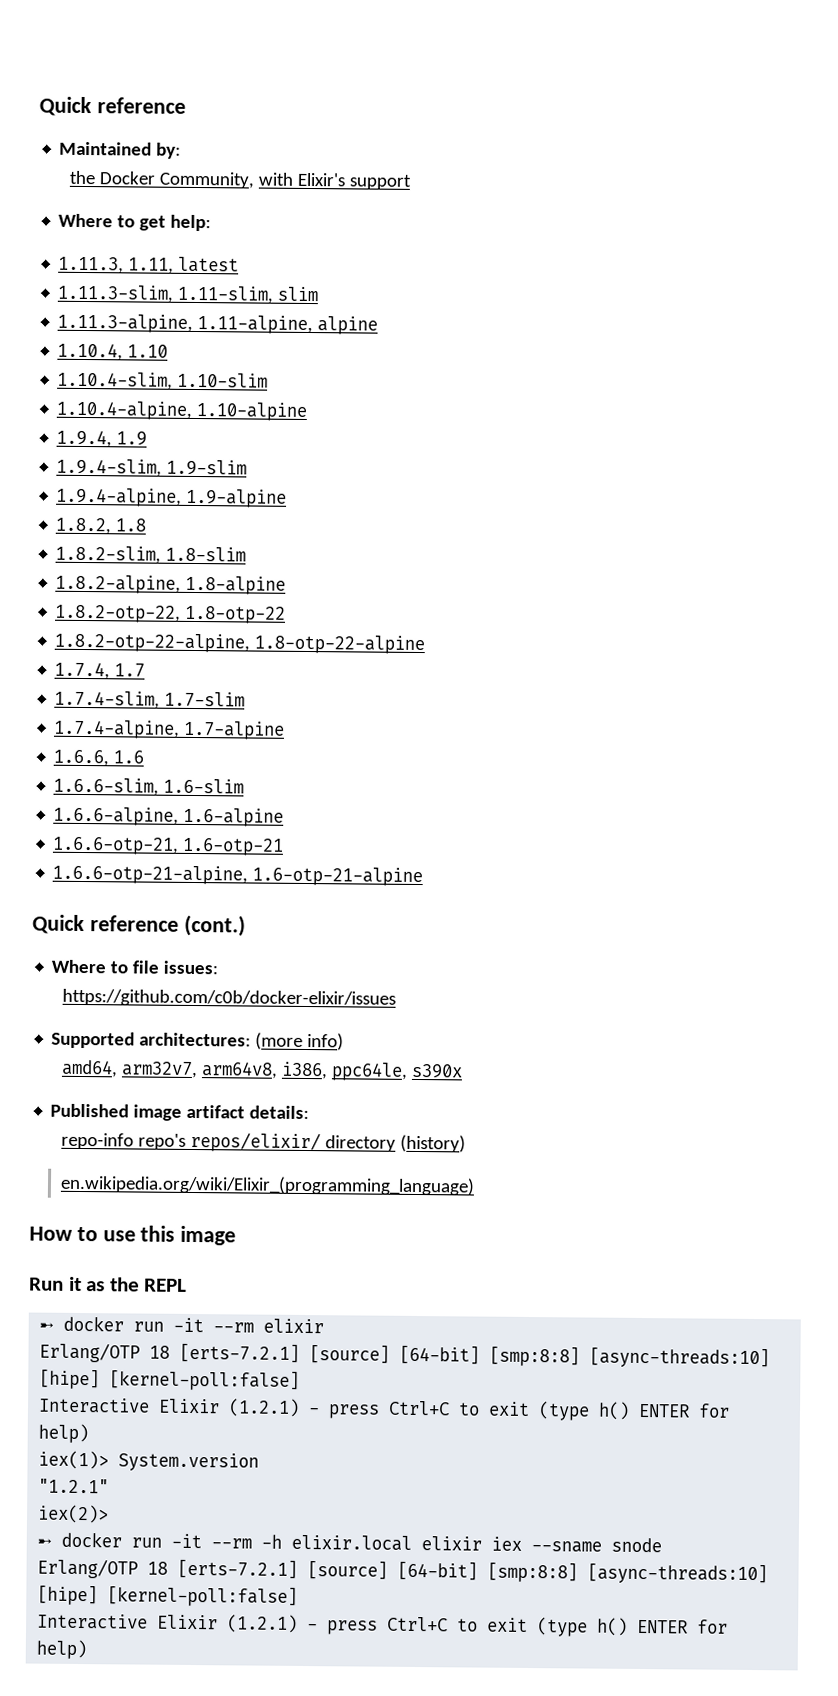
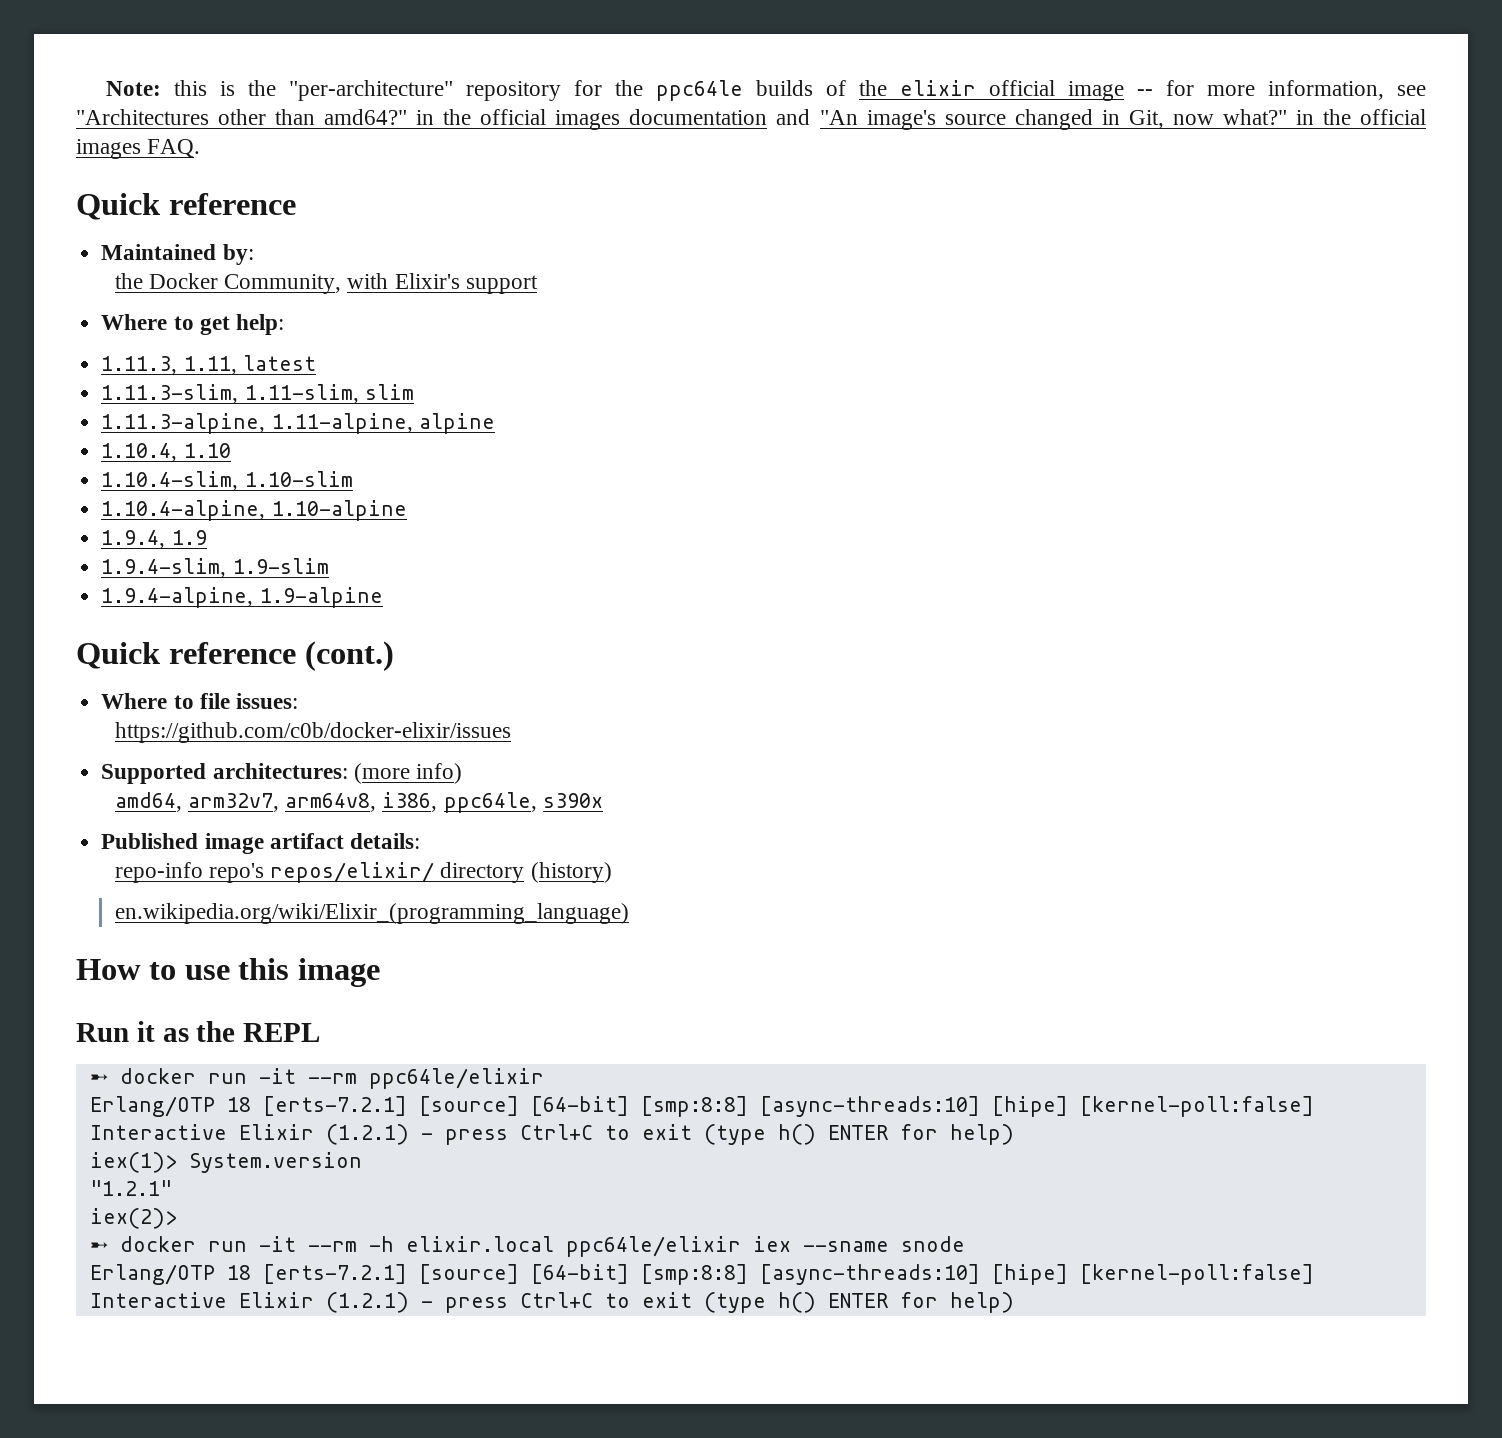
+ Note: this is the "per-architecture" repository for the ppc64le builds of the elixir official image -- for more information, see "Architectures other than amd64?" in the official images documentation and "An image's source changed in Git, now what?" in the official images FAQ.
- 1.8.2, 1.8
- 1.8.2-slim, 1.8-slim
- 1.8.2-alpine, 1.8-alpine
- 1.8.2-otp-22, 1.8-otp-22
- 1.8.2-otp-22-alpine, 1.8-otp-22-alpine
- 1.7.4, 1.7
- 1.7.4-slim, 1.7-slim
- 1.7.4-alpine, 1.7-alpine
- 1.6.6, 1.6
- 1.6.6-slim, 1.6-slim
- 1.6.6-alpine, 1.6-alpine
- 1.6.6-otp-21, 1.6-otp-21
- 1.6.6-otp-21-alpine, 1.6-otp-21-alpine
- ➸ docker run -it --rm elixir
+ ➸ docker run -it --rm ppc64le/elixir
- ➸ docker run -it --rm -h elixir.local elixir iex --sname snode
+ ➸ docker run -it --rm -h elixir.local ppc64le/elixir iex --sname snode

